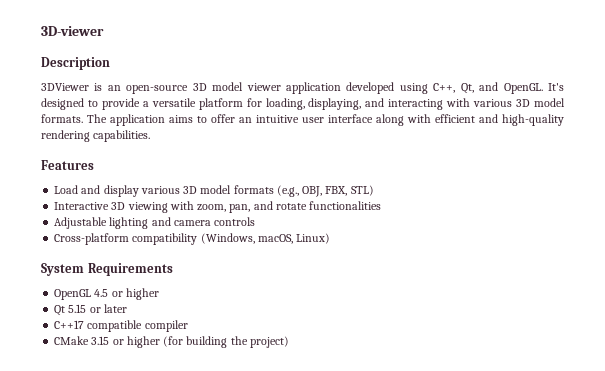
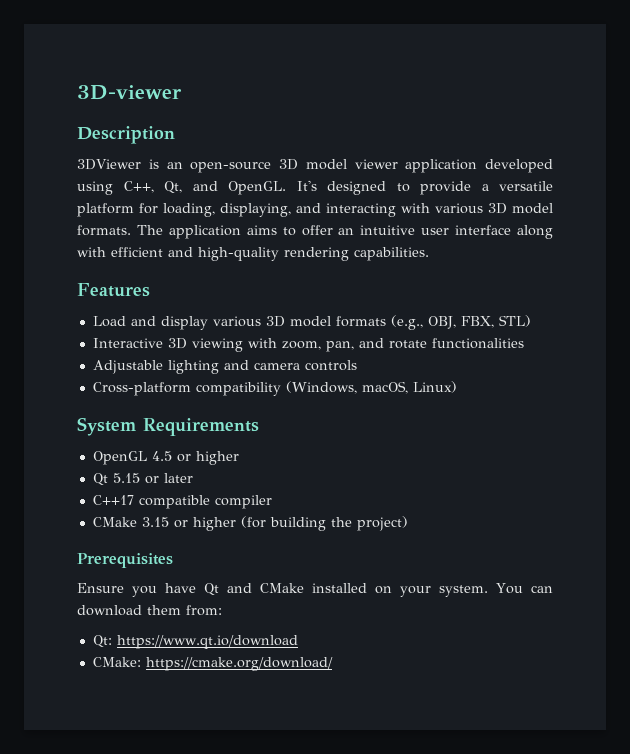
+ Prerequisites
+ Ensure you have Qt and CMake installed on your system. You can download them from:
+ Qt: https://www.qt.io/download
+ CMake: https://cmake.org/download/

